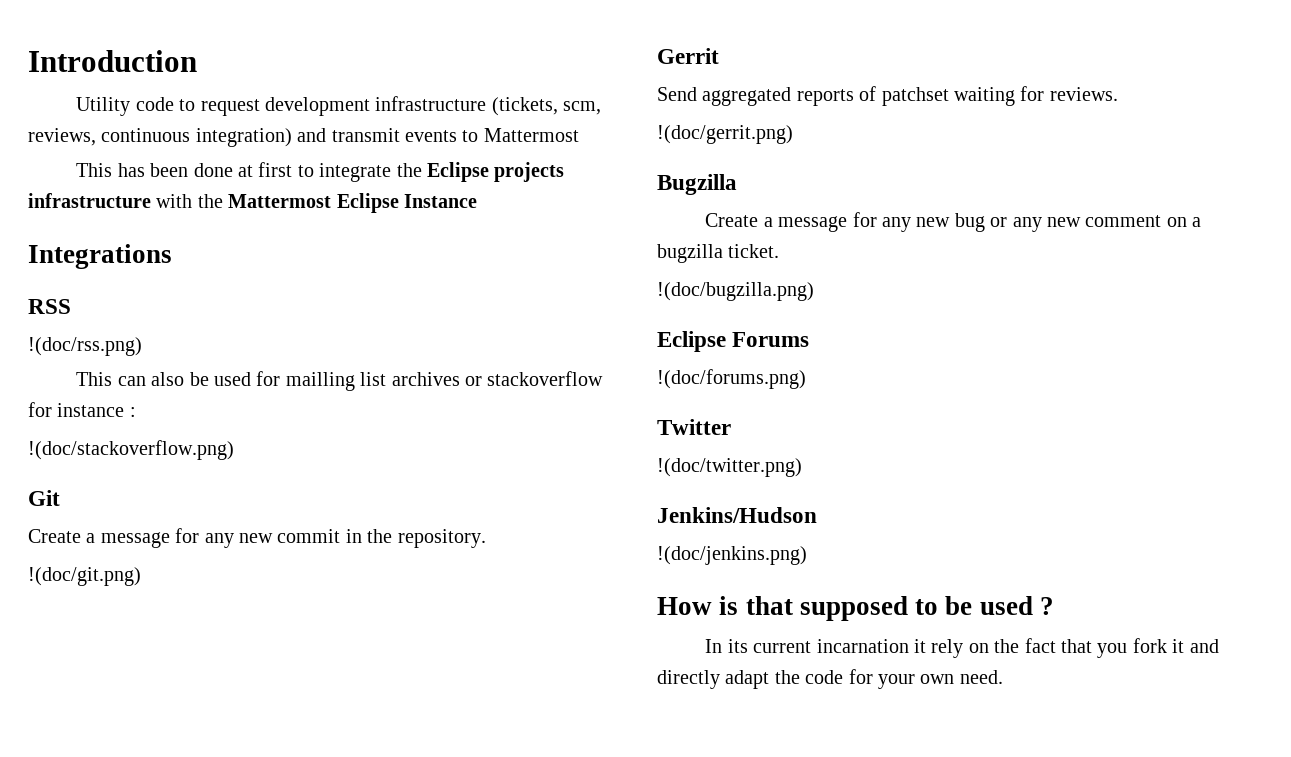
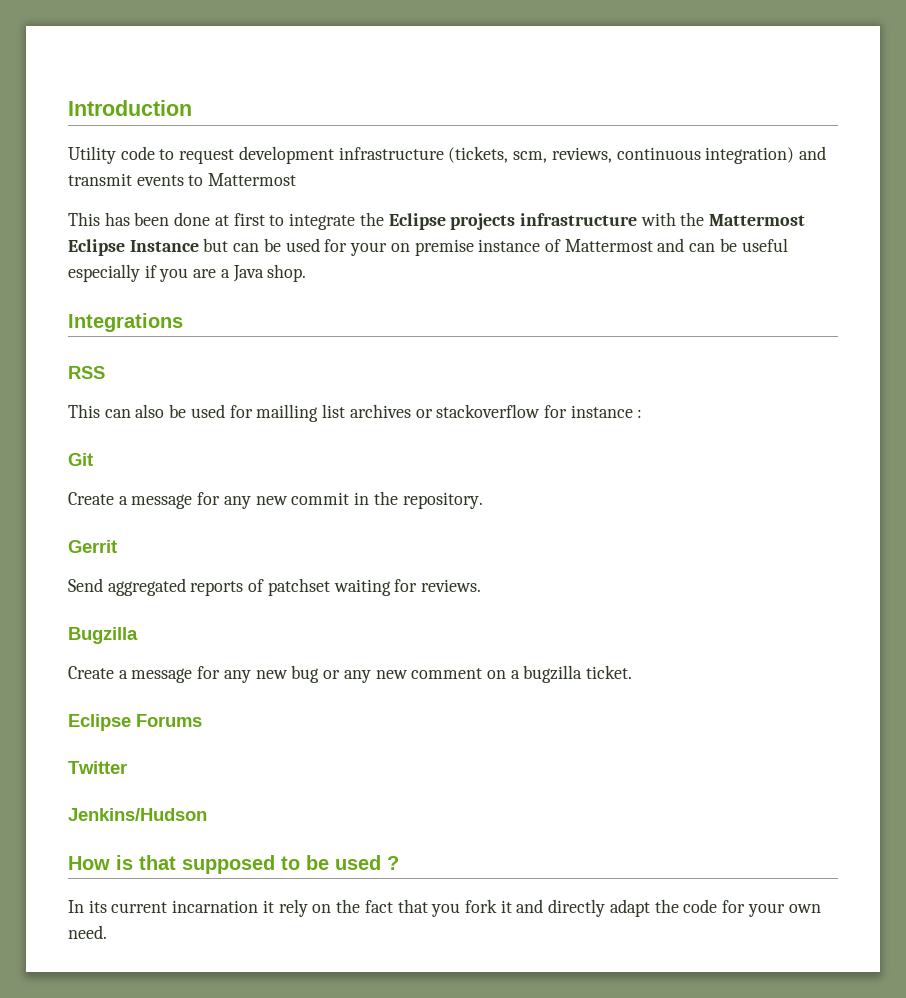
- This has been done at first to integrate the Eclipse projects infrastructure with the Mattermost Eclipse Instance
+ This has been done at first to integrate the Eclipse projects infrastructure with the Mattermost Eclipse Instance but can be used for your on premise instance of Mattermost and can be useful especially if you are a Java shop.
- !(doc/rss.png)
- !(doc/stackoverflow.png)
- !(doc/git.png)
- !(doc/gerrit.png)
- !(doc/bugzilla.png)
- !(doc/forums.png)
- !(doc/twitter.png)
- !(doc/jenkins.png)

